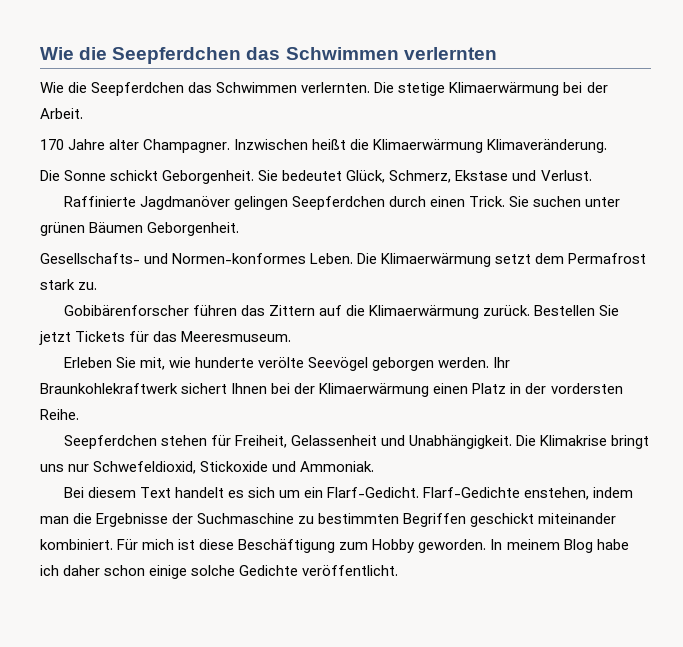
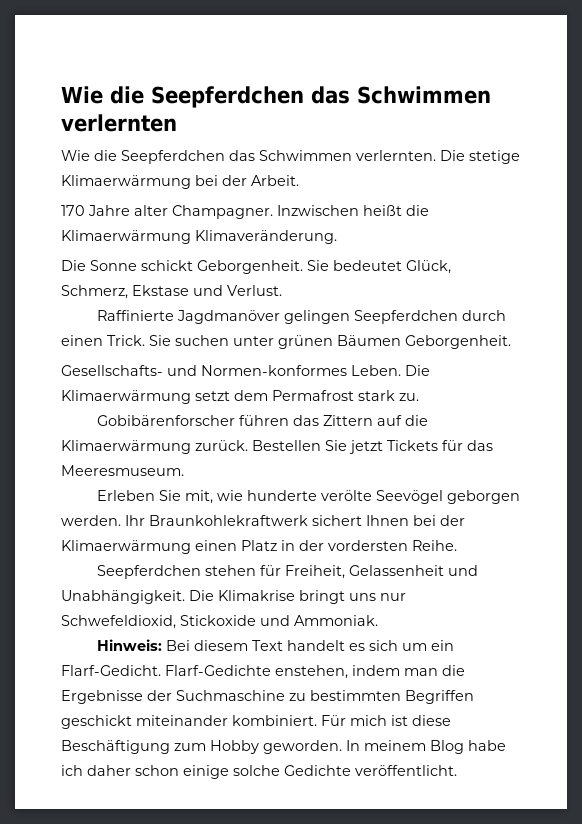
- Bei diesem Text handelt es sich um ein Flarf-Gedicht.
+ Hinweis: Bei diesem Text handelt es sich um ein Flarf-Gedicht.

